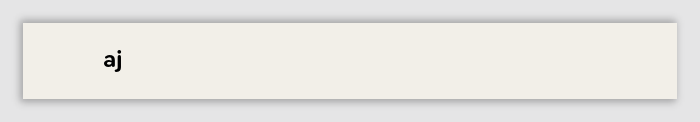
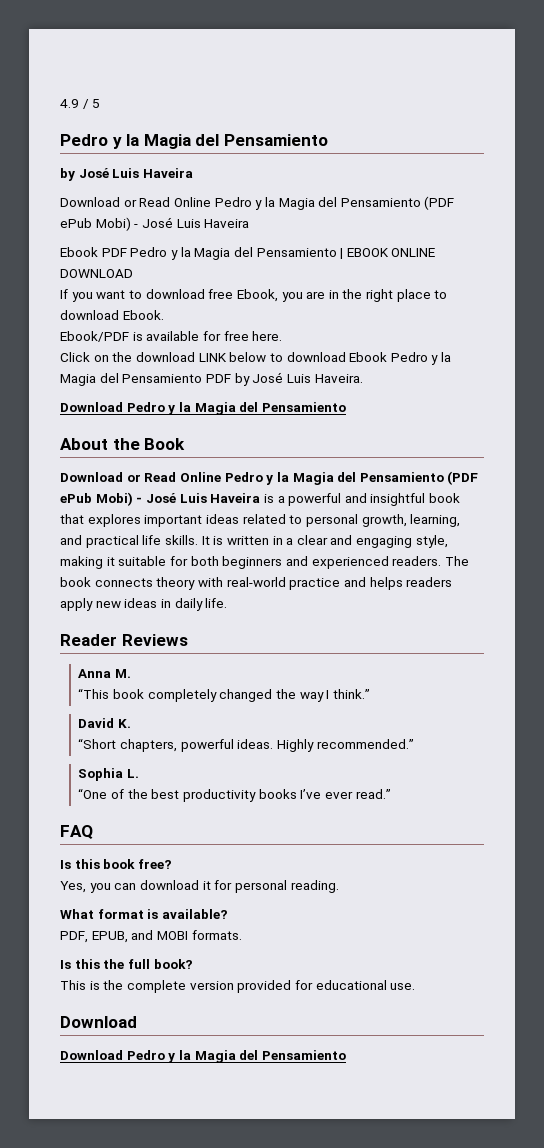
- aj
+ 4.9 / 5
+ Pedro y la Magia del Pensamiento
+ by José Luis Haveira
+ Download or Read Online Pedro y la Magia del Pensamiento (PDF ePub Mobi) - José Luis Haveira
+ Ebook PDF Pedro y la Magia del Pensamiento | EBOOK ONLINE DOWNLOAD
+ If you want to download free Ebook, you are in the right place to download Ebook.
+ Ebook/PDF is available for free here.
+ Click on the download LINK below to download Ebook Pedro y la Magia del Pensamiento PDF by José Luis Haveira.
+ Download Pedro y la Magia del Pensamiento
+ About the Book
+ Download or Read Online Pedro y la Magia del Pensamiento (PDF ePub Mobi) - José Luis Haveira is a powerful and insightful book that explores important ideas related to personal growth, learning, and practical life skills. It is written in a clear and engaging style, making it suitable for both beginners and experienced readers. The book connects theory with real-world practice and helps readers apply new ideas in daily life.
+ Reader Reviews
+ Anna M.
+ “This book completely changed the way I think.”
+ David K.
+ “Short chapters, powerful ideas. Highly recommended.”
+ Sophia L.
+ “One of the best productivity books I’ve ever read.”
+ FAQ
+ Is this book free?
+ Yes, you can download it for personal reading.
+ What format is available?
+ PDF, EPUB, and MOBI formats.
+ Is this the full book?
+ This is the complete version provided for educational use.
+ Download
+ Download Pedro y la Magia del Pensamiento

